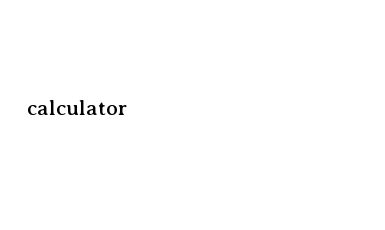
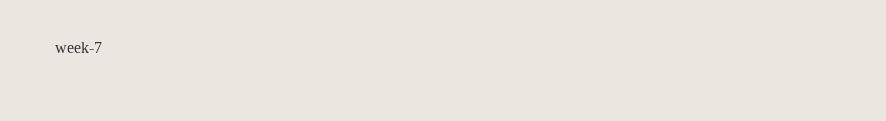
- calculator
+ week-7

